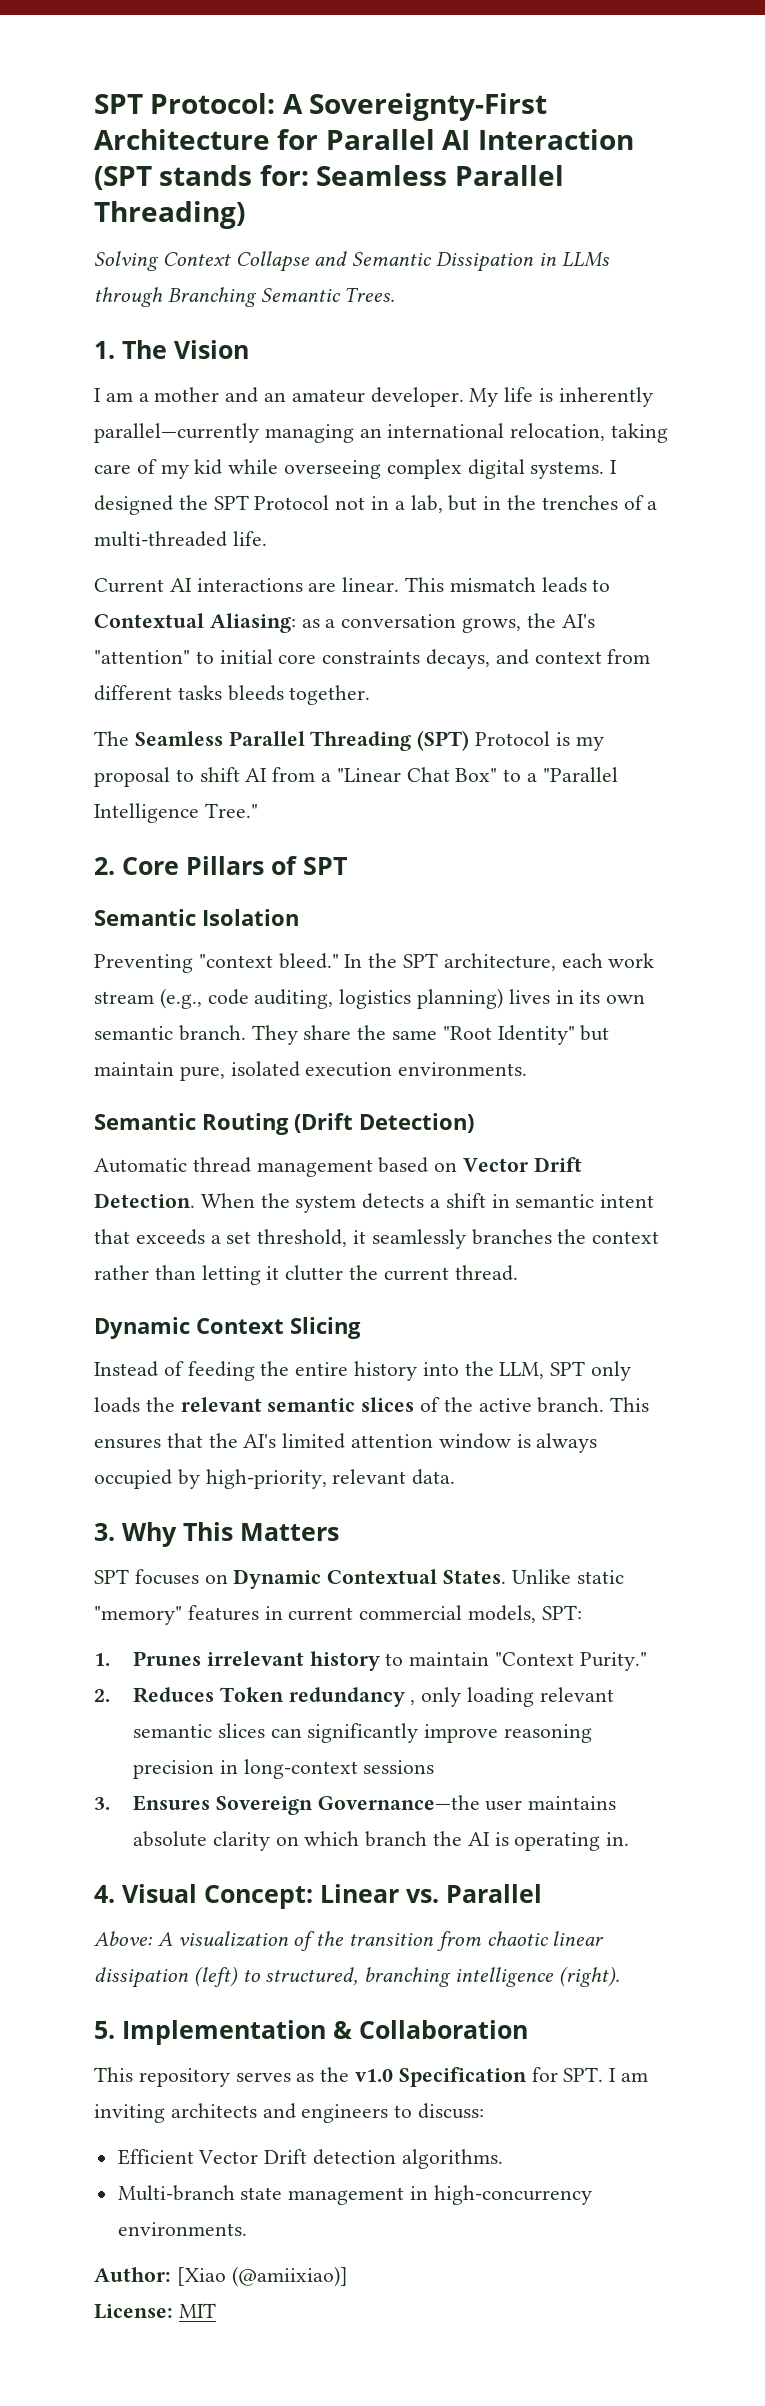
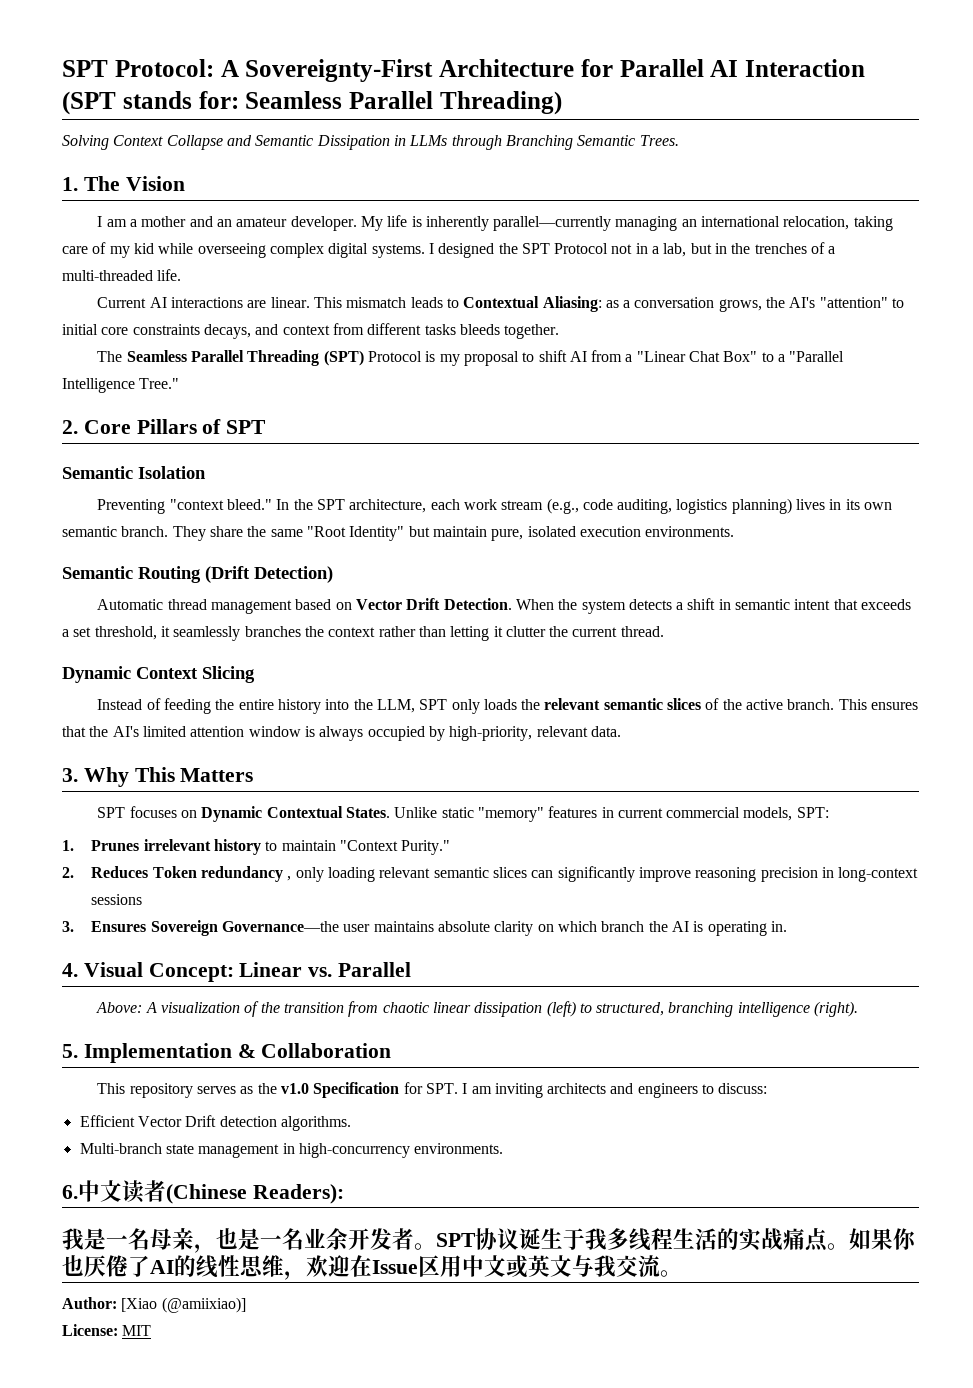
+ 6.中文读者(Chinese Readers):
+ 我是一名母亲，也是一名业余开发者。SPT协议诞生于我多线程生活的实战痛点。如果你也厌倦了AI的线性思维，欢迎在Issue区用中文或英文与我交流。

